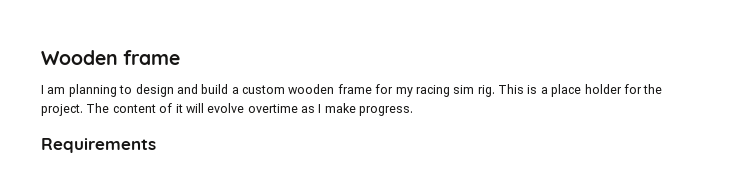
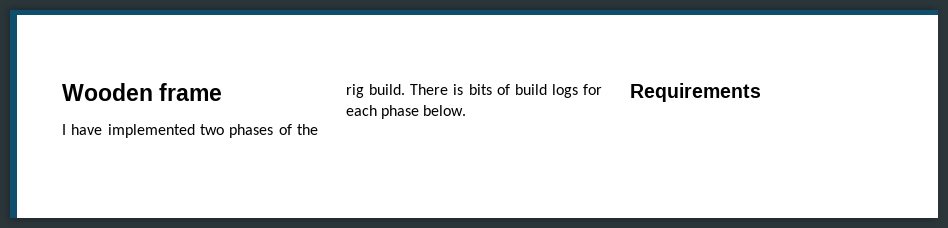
- I am planning to design and build a custom wooden frame for my racing sim rig. This is a place holder for the project. The content of it will evolve overtime as I make progress.
+ I have implemented two phases of the rig build. There is bits of build logs for each phase below.

